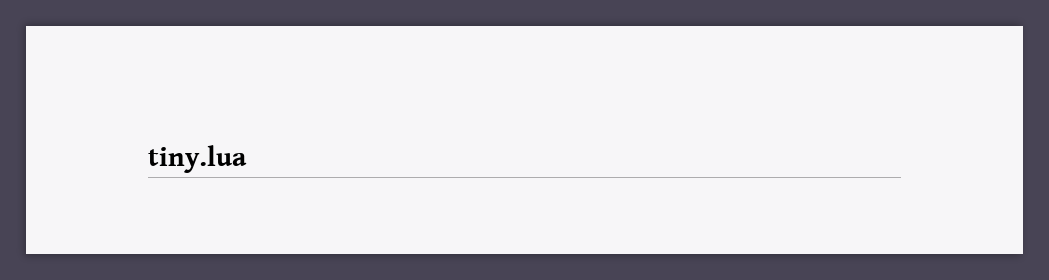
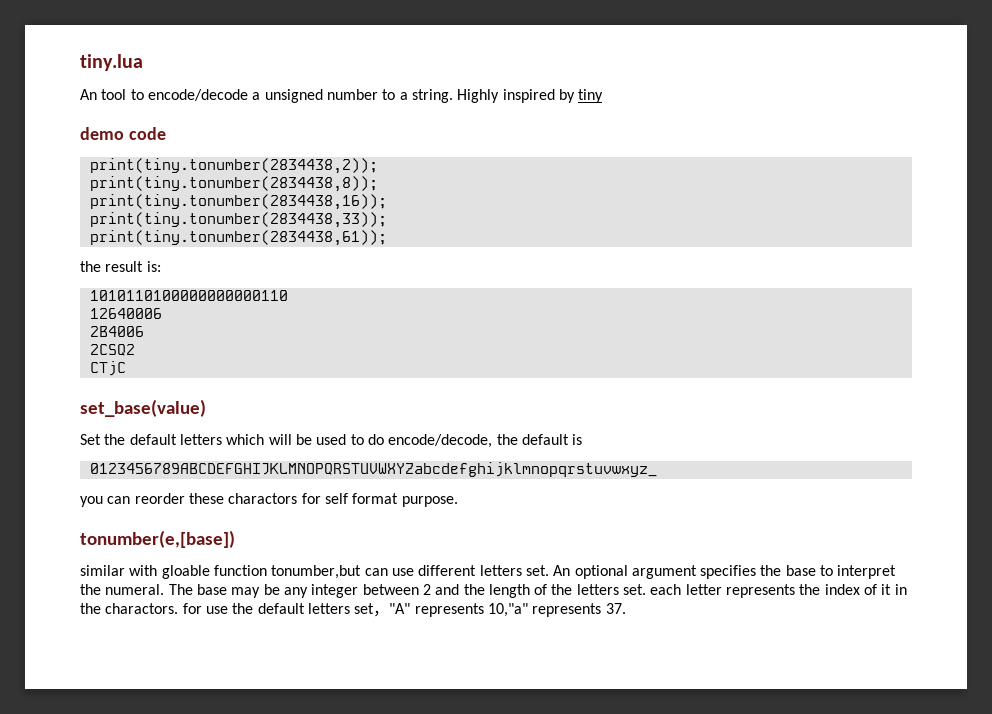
+ An tool to encode/decode a unsigned number to a string. Highly inspired by tiny
+ demo code
+ print(tiny.tonumber(2834438,2));
+ print(tiny.tonumber(2834438,8));
+ print(tiny.tonumber(2834438,16));
+ print(tiny.tonumber(2834438,33));
+ print(tiny.tonumber(2834438,61));
+ the result is:
+ 1010110100000000000110
+ 12640006
+ 2B4006
+ 2CSQ2
+ CTjC
+ set_base(value)
+ Set the default letters which will be used to do encode/decode, the default is
+ 0123456789ABCDEFGHIJKLMNOPQRSTUVWXYZabcdefghijklmnopqrstuvwxyz_
+ you can reorder these charactors for self format purpose.
+ tonumber(e,[base])
+ similar with gloable function tonumber,but can use different letters set. An optional argument specifies the base to interpret the numeral. The base may be any integer between 2 and the length of the letters set. each letter represents the index of it in the charactors. for use the default letters set，"A" represents 10,"a" represents 37.

